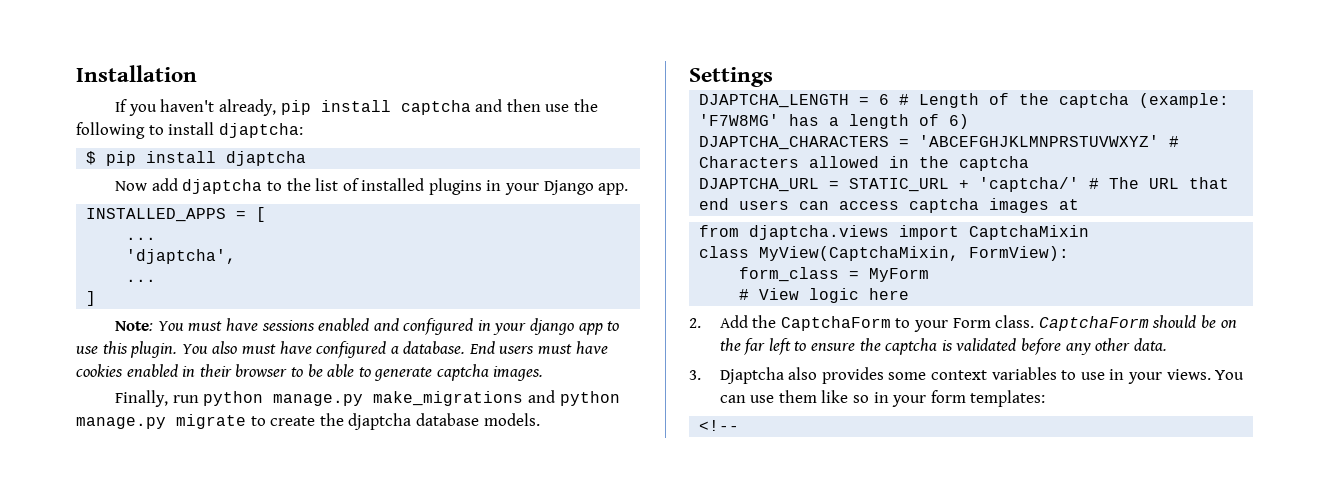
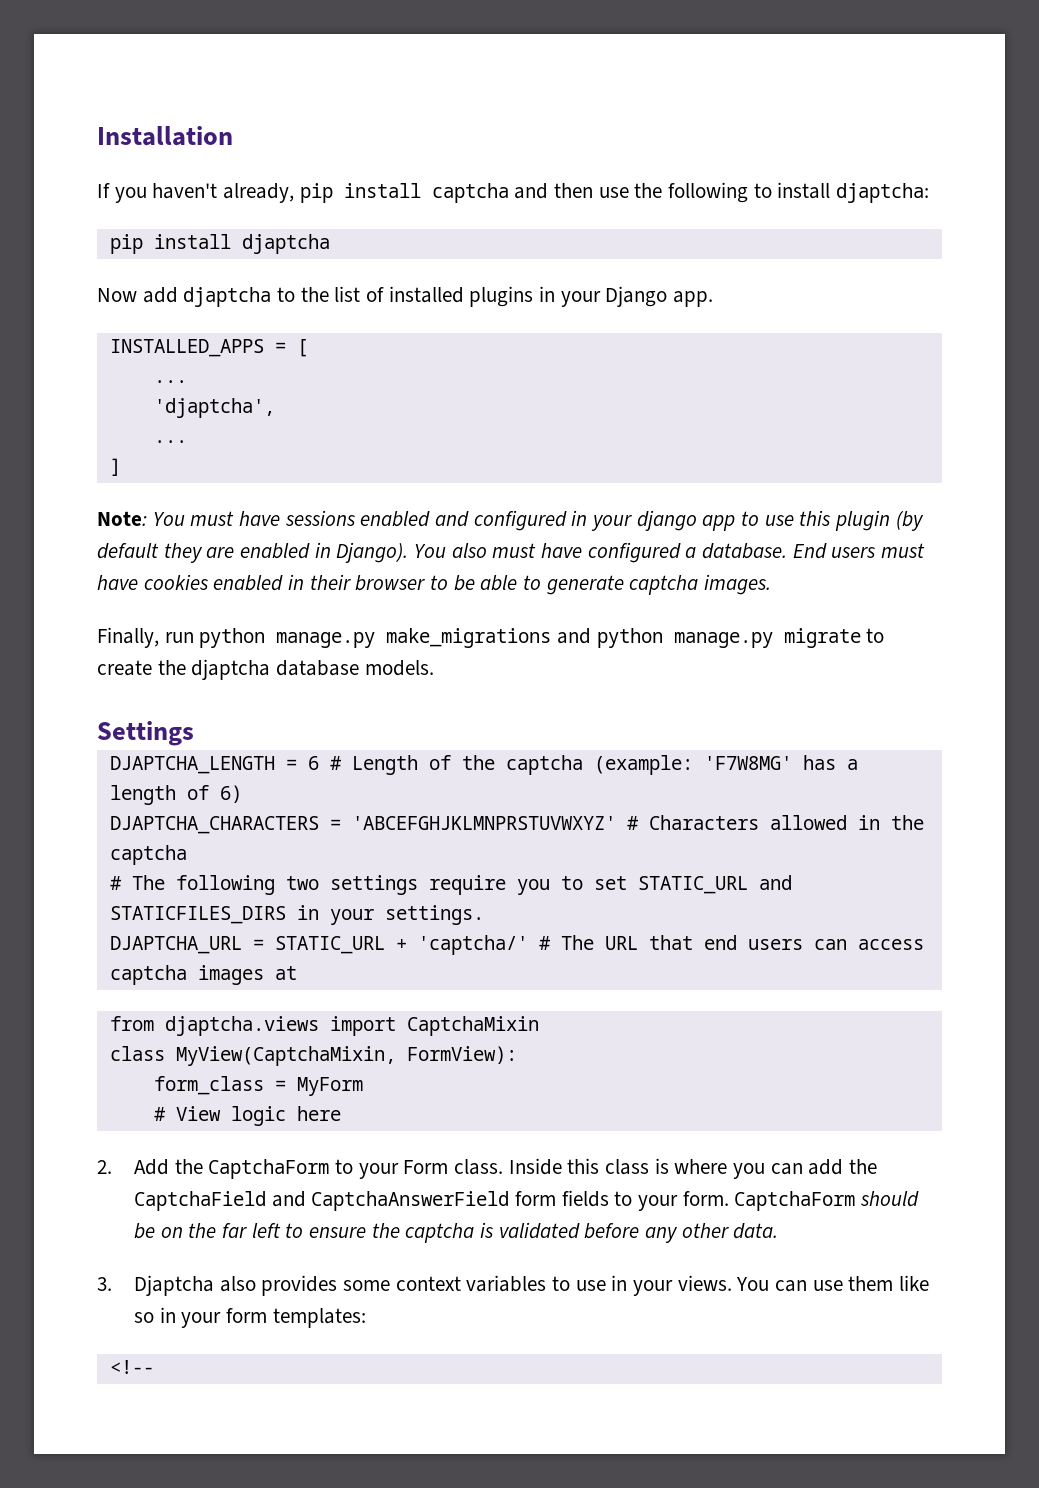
- $ pip install djaptcha
+ pip install djaptcha
- Note: You must have sessions enabled and configured in your django app to use this plugin.
+ Note: You must have sessions enabled and configured in your django app to use this plugin (by default they are enabled in Django).
+ # The following two settings require you to set STATIC_URL and STATICFILES_DIRS in your settings.
+ Inside this class is where you can add the CaptchaField and CaptchaAnswerField form fields to your form.

